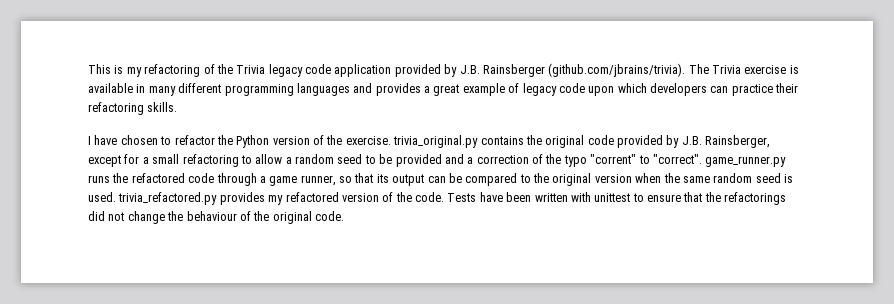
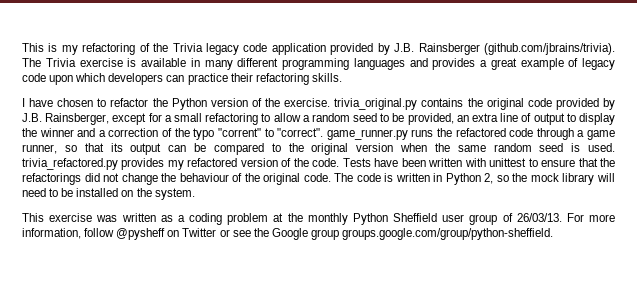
- I have chosen to refactor the Python version of the exercise. trivia_original.py contains the original code provided by J.B. Rainsberger, except for a small refactoring to allow a random seed to be provided and a correction of the typo "corrent" to "correct". game_runner.py runs the refactored code through a game runner, so that its output can be compared to the original version when the same random seed is used. trivia_refactored.py provides my refactored version of the code.
+ I have chosen to refactor the Python version of the exercise. trivia_original.py contains the original code provided by J.B. Rainsberger, except for a small refactoring to allow a random seed to be provided, an extra line of output to display the winner and a correction of the typo "corrent" to "correct". game_runner.py runs the refactored code through a game runner, so that its output can be compared to the original version when the same random seed is used. trivia_refactored.py provides my refactored version of the code.
+ The code is written in Python 2, so the mock library will need to be installed on the system.
+ This exercise was written as a coding problem at the monthly Python Sheffield user group of 26/03/13. For more information, follow @pysheff on Twitter or see the Google group groups.google.com/group/python-sheffield.

